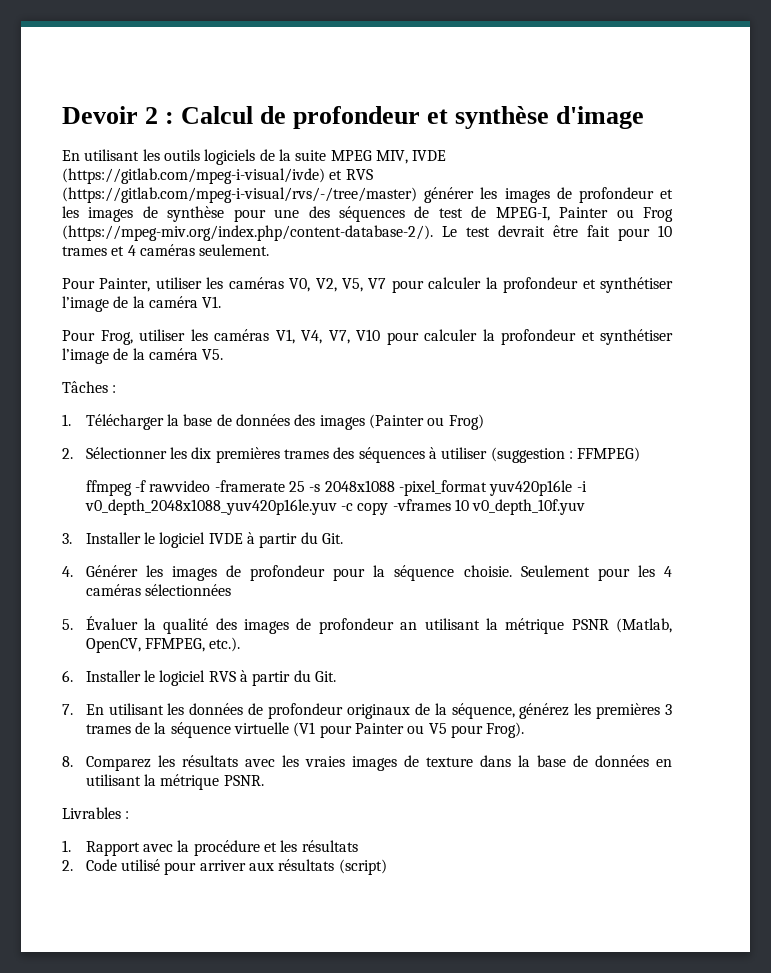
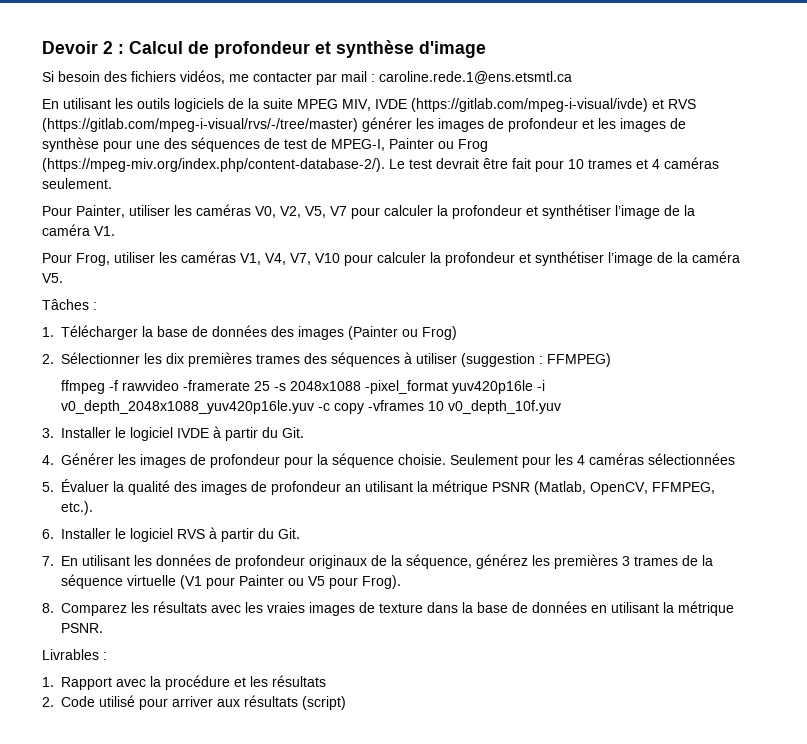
+ Si besoin des fichiers vidéos, me contacter par mail : caroline.rede.1@ens.etsmtl.ca

